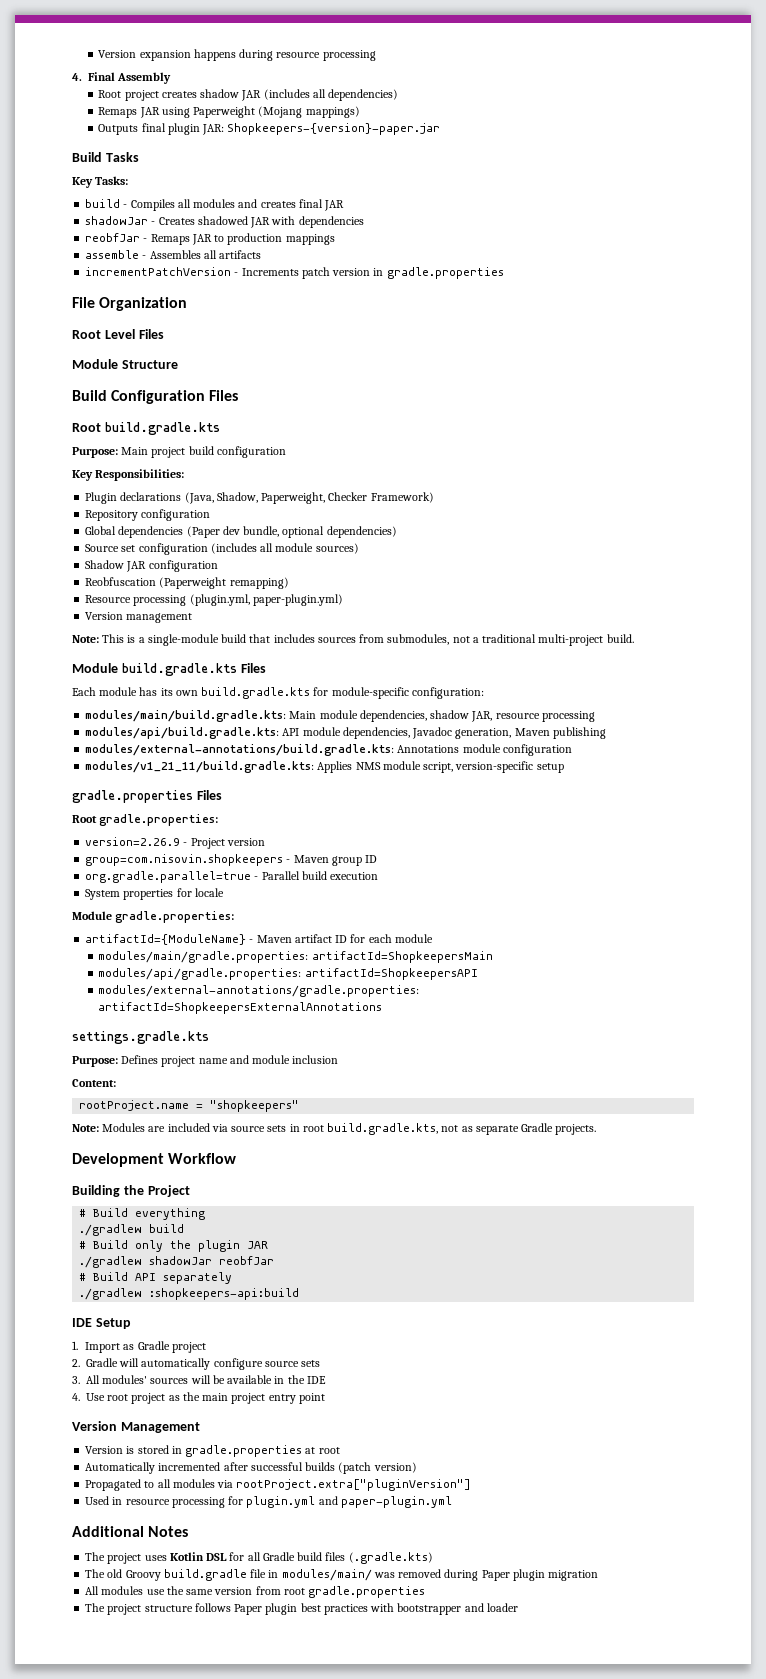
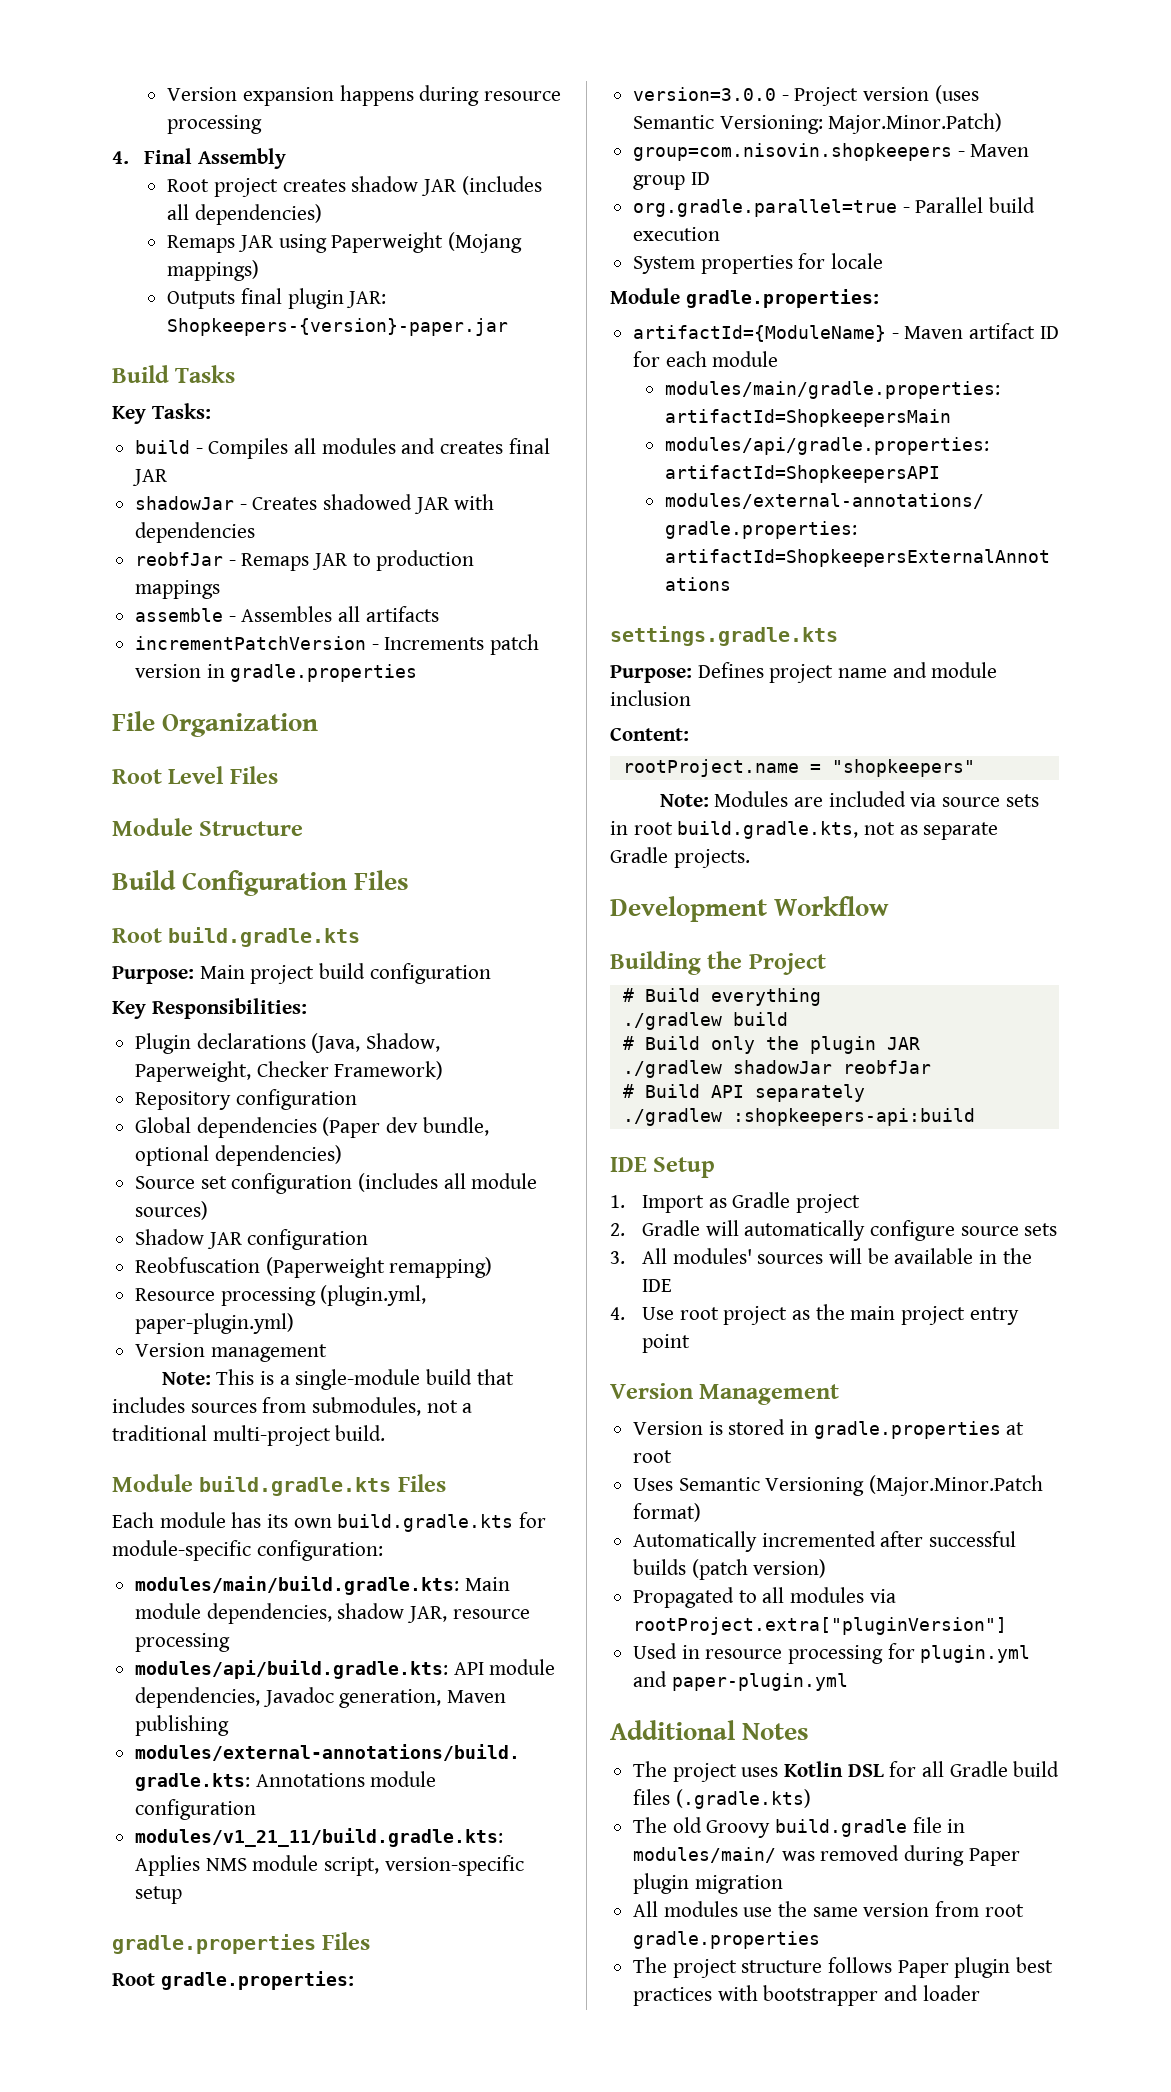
- version=2.26.9 - Project version
+ version=3.0.0 - Project version (uses Semantic Versioning: Major.Minor.Patch)
+ Uses Semantic Versioning (Major.Minor.Patch format)

